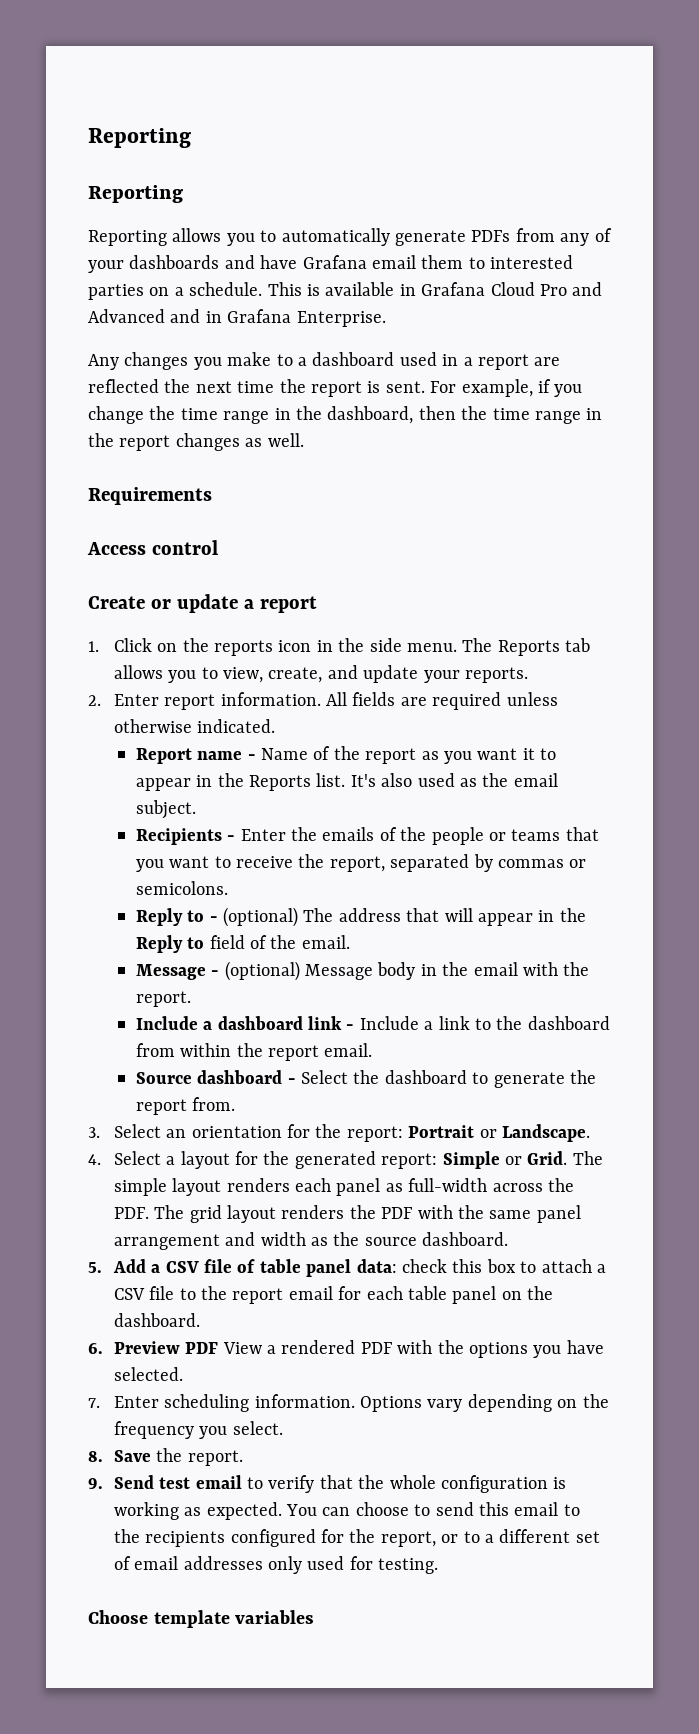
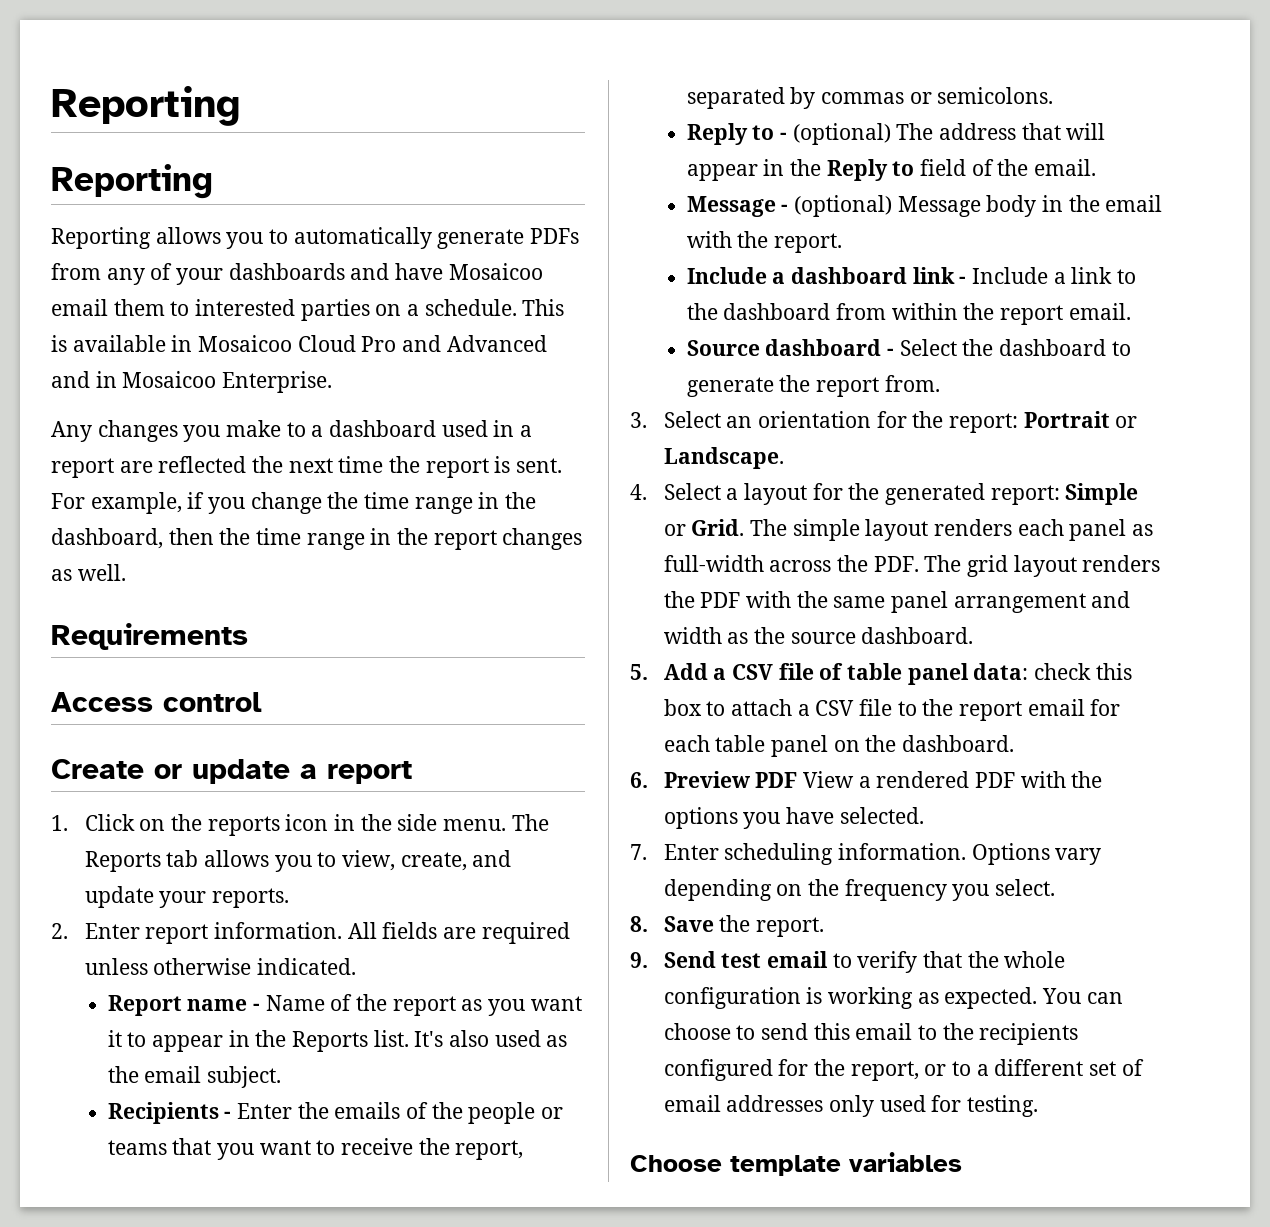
- Reporting allows you to automatically generate PDFs from any of your dashboards and have Grafana email them to interested parties on a schedule.
+ Reporting allows you to automatically generate PDFs from any of your dashboards and have Mosaicoo email them to interested parties on a schedule.
- This is available in Grafana Cloud Pro and Advanced and in Grafana Enterprise.
+ This is available in Mosaicoo Cloud Pro and Advanced and in Mosaicoo Enterprise.

